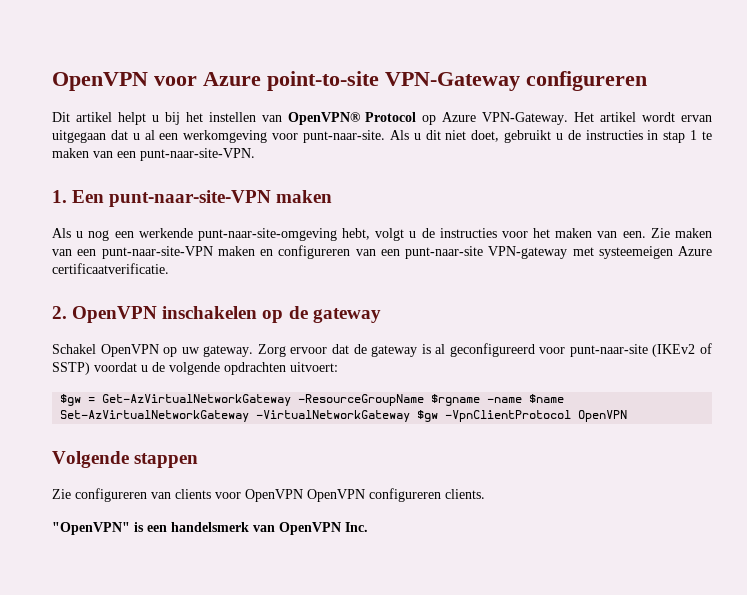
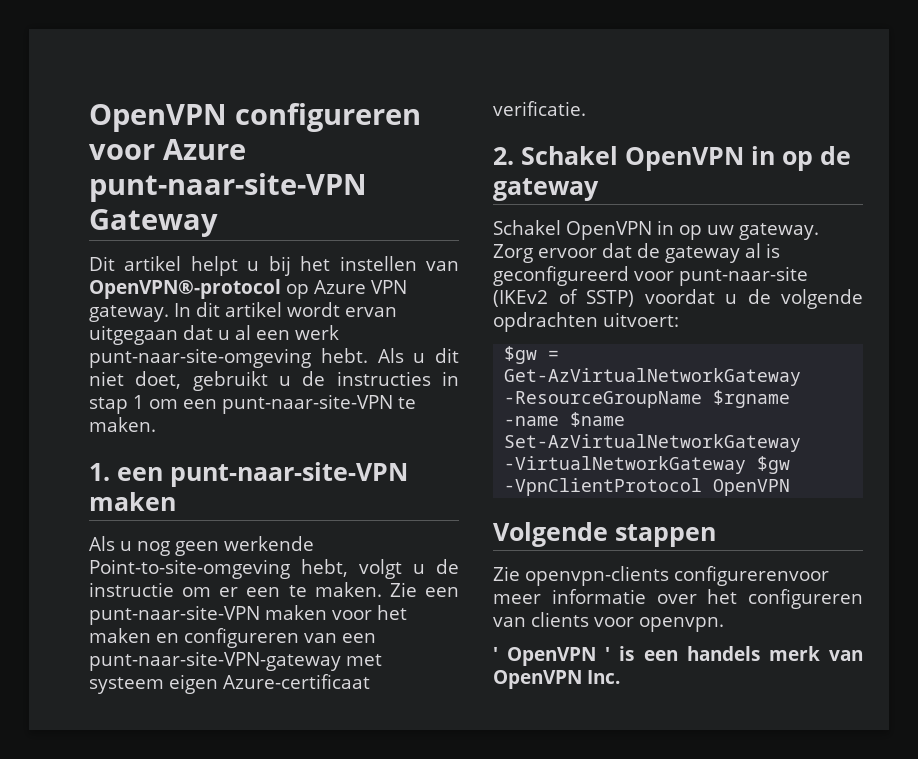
- OpenVPN voor Azure point-to-site VPN-Gateway configureren
+ OpenVPN configureren voor Azure punt-naar-site-VPN Gateway
- Dit artikel helpt u bij het instellen van OpenVPN® Protocol op Azure VPN-Gateway. Het artikel wordt ervan uitgegaan dat u al een werkomgeving voor punt-naar-site.
+ Dit artikel helpt u bij het instellen van OpenVPN®-protocol op Azure VPN gateway. In dit artikel wordt ervan uitgegaan dat u al een werk punt-naar-site-omgeving hebt.
- Als u dit niet doet, gebruikt u de instructies in stap 1 te maken van een punt-naar-site-VPN.
+ Als u dit niet doet, gebruikt u de instructies in stap 1 om een punt-naar-site-VPN te maken.
- 1. Een punt-naar-site-VPN maken
+ 1. een punt-naar-site-VPN maken
- Als u nog een werkende punt-naar-site-omgeving hebt, volgt u de instructies voor het maken van een. Zie maken van een punt-naar-site-VPN maken en configureren van een punt-naar-site VPN-gateway met systeemeigen Azure certificaatverificatie.
- 2. OpenVPN inschakelen op de gateway
+ Als u nog geen werkende Point-to-site-omgeving hebt, volgt u de instructie om er een te maken. Zie een punt-naar-site-VPN maken voor het maken en configureren van een punt-naar-site-VPN-gateway met systeem eigen Azure-certificaat verificatie.
+ 2. Schakel OpenVPN in op de gateway
- Schakel OpenVPN op uw gateway.
+ Schakel OpenVPN in op uw gateway.
- Zorg ervoor dat de gateway is al geconfigureerd voor punt-naar-site (IKEv2 of SSTP) voordat u de volgende opdrachten uitvoert:
+ Zorg ervoor dat de gateway al is geconfigureerd voor punt-naar-site (IKEv2 of SSTP) voordat u de volgende opdrachten uitvoert:
- Zie configureren van clients voor OpenVPN OpenVPN configureren clients.
- "OpenVPN" is een handelsmerk van OpenVPN Inc.
+ Zie openvpn-clients configurerenvoor meer informatie over het configureren van clients voor openvpn.
+ ' OpenVPN ' is een handels merk van OpenVPN Inc.

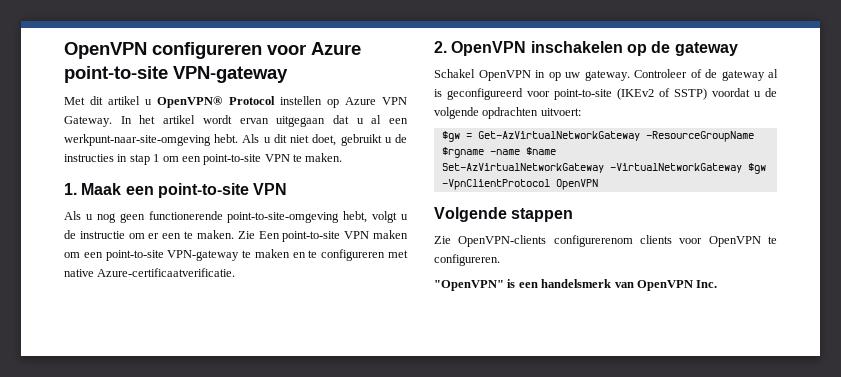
- OpenVPN configureren voor Azure punt-naar-site-VPN Gateway
- Dit artikel helpt u bij het instellen van OpenVPN®-protocol op Azure VPN gateway. In dit artikel wordt ervan uitgegaan dat u al een werk punt-naar-site-omgeving hebt.
+ OpenVPN configureren voor Azure point-to-site VPN-gateway
+ Met dit artikel u OpenVPN® Protocol instellen op Azure VPN Gateway. In het artikel wordt ervan uitgegaan dat u al een werkpunt-naar-site-omgeving hebt.
- Als u dit niet doet, gebruikt u de instructies in stap 1 om een punt-naar-site-VPN te maken.
+ Als u dit niet doet, gebruikt u de instructies in stap 1 om een point-to-site VPN te maken.
- 1. een punt-naar-site-VPN maken
+ 1. Maak een point-to-site VPN
- Als u nog geen werkende Point-to-site-omgeving hebt, volgt u de instructie om er een te maken.
+ Als u nog geen functionerende point-to-site-omgeving hebt, volgt u de instructie om er een te maken.
- Zie een punt-naar-site-VPN maken voor het maken en configureren van een punt-naar-site-VPN-gateway met systeem eigen Azure-certificaat verificatie.
- 2. Schakel OpenVPN in op de gateway
+ Zie Een point-to-site VPN maken om een point-to-site VPN-gateway te maken en te configureren met native Azure-certificaatverificatie.
+ 2. OpenVPN inschakelen op de gateway
- Zorg ervoor dat de gateway al is geconfigureerd voor punt-naar-site (IKEv2 of SSTP) voordat u de volgende opdrachten uitvoert:
+ Controleer of de gateway al is geconfigureerd voor point-to-site (IKEv2 of SSTP) voordat u de volgende opdrachten uitvoert:
- Zie openvpn-clients configurerenvoor meer informatie over het configureren van clients voor openvpn.
- ' OpenVPN ' is een handels merk van OpenVPN Inc.
+ Zie OpenVPN-clients configurerenom clients voor OpenVPN te configureren.
+ "OpenVPN" is een handelsmerk van OpenVPN Inc.

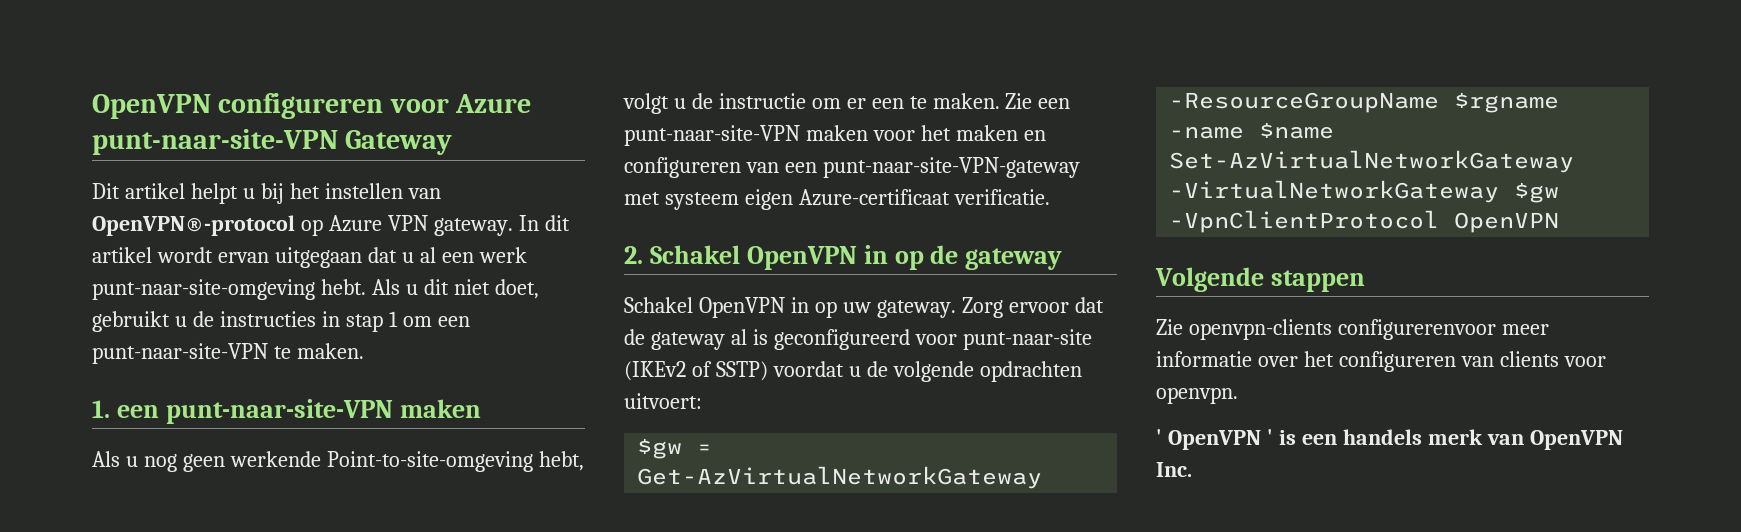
- OpenVPN configureren voor Azure point-to-site VPN-gateway
- Met dit artikel u OpenVPN® Protocol instellen op Azure VPN Gateway. In het artikel wordt ervan uitgegaan dat u al een werkpunt-naar-site-omgeving hebt.
+ OpenVPN configureren voor Azure punt-naar-site-VPN Gateway
+ Dit artikel helpt u bij het instellen van OpenVPN®-protocol op Azure VPN gateway. In dit artikel wordt ervan uitgegaan dat u al een werk punt-naar-site-omgeving hebt.
- Als u dit niet doet, gebruikt u de instructies in stap 1 om een point-to-site VPN te maken.
+ Als u dit niet doet, gebruikt u de instructies in stap 1 om een punt-naar-site-VPN te maken.
- 1. Maak een point-to-site VPN
+ 1. een punt-naar-site-VPN maken
- Als u nog geen functionerende point-to-site-omgeving hebt, volgt u de instructie om er een te maken.
+ Als u nog geen werkende Point-to-site-omgeving hebt, volgt u de instructie om er een te maken.
- Zie Een point-to-site VPN maken om een point-to-site VPN-gateway te maken en te configureren met native Azure-certificaatverificatie.
- 2. OpenVPN inschakelen op de gateway
+ Zie een punt-naar-site-VPN maken voor het maken en configureren van een punt-naar-site-VPN-gateway met systeem eigen Azure-certificaat verificatie.
+ 2. Schakel OpenVPN in op de gateway
- Controleer of de gateway al is geconfigureerd voor point-to-site (IKEv2 of SSTP) voordat u de volgende opdrachten uitvoert:
+ Zorg ervoor dat de gateway al is geconfigureerd voor punt-naar-site (IKEv2 of SSTP) voordat u de volgende opdrachten uitvoert:
- Zie OpenVPN-clients configurerenom clients voor OpenVPN te configureren.
- "OpenVPN" is een handelsmerk van OpenVPN Inc.
+ Zie openvpn-clients configurerenvoor meer informatie over het configureren van clients voor openvpn.
+ ' OpenVPN ' is een handels merk van OpenVPN Inc.

